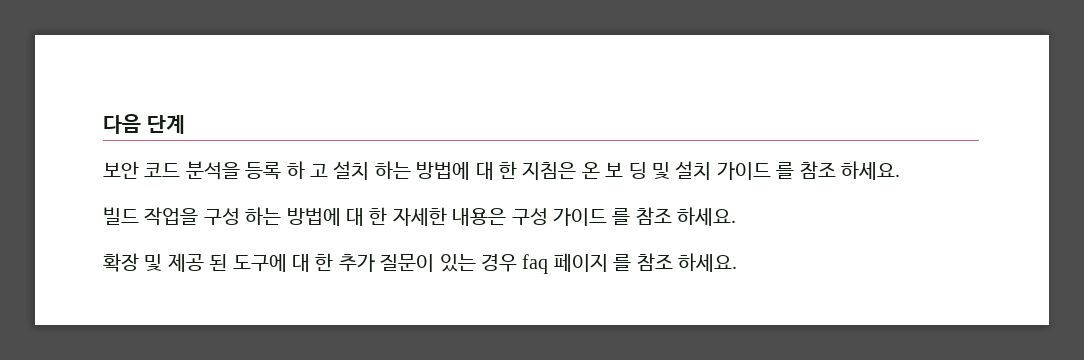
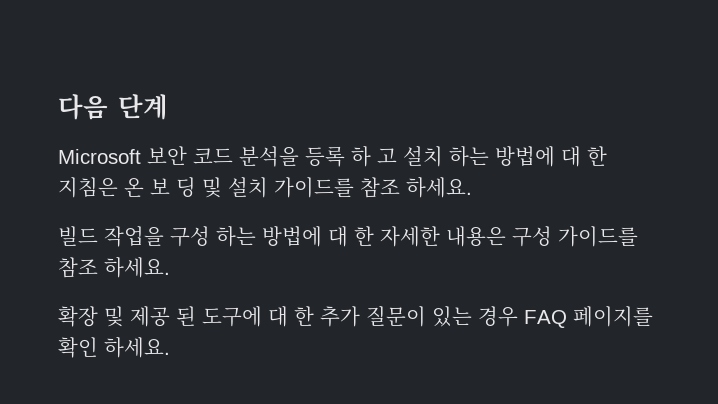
- 보안 코드 분석을 등록 하 고 설치 하는 방법에 대 한 지침은 온 보 딩 및 설치 가이드 를 참조 하세요.
+ Microsoft 보안 코드 분석을 등록 하 고 설치 하는 방법에 대 한 지침은 온 보 딩 및 설치 가이드를 참조 하세요.
- 빌드 작업을 구성 하는 방법에 대 한 자세한 내용은 구성 가이드 를 참조 하세요.
+ 빌드 작업을 구성 하는 방법에 대 한 자세한 내용은 구성 가이드를 참조 하세요.
- 확장 및 제공 된 도구에 대 한 추가 질문이 있는 경우 faq 페이지 를 참조 하세요.
+ 확장 및 제공 된 도구에 대 한 추가 질문이 있는 경우 FAQ 페이지를 확인 하세요.

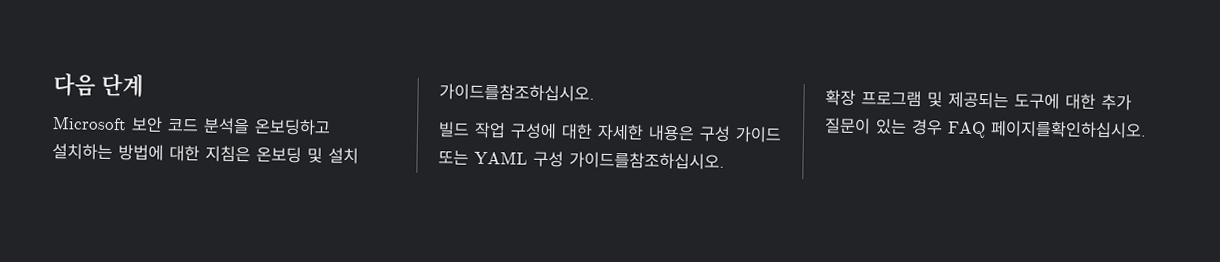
- Microsoft 보안 코드 분석을 등록 하 고 설치 하는 방법에 대 한 지침은 온 보 딩 및 설치 가이드를 참조 하세요.
- 빌드 작업을 구성 하는 방법에 대 한 자세한 내용은 구성 가이드를 참조 하세요.
- 확장 및 제공 된 도구에 대 한 추가 질문이 있는 경우 FAQ 페이지를 확인 하세요.
+ Microsoft 보안 코드 분석을 온보딩하고 설치하는 방법에 대한 지침은 온보딩 및 설치 가이드를참조하십시오.
+ 빌드 작업 구성에 대한 자세한 내용은 구성 가이드 또는 YAML 구성 가이드를참조하십시오.
+ 확장 프로그램 및 제공되는 도구에 대한 추가 질문이 있는 경우 FAQ 페이지를확인하십시오.

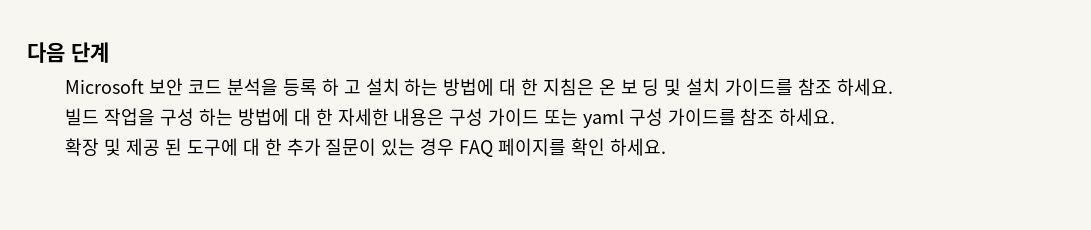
- Microsoft 보안 코드 분석을 온보딩하고 설치하는 방법에 대한 지침은 온보딩 및 설치 가이드를참조하십시오.
- 빌드 작업 구성에 대한 자세한 내용은 구성 가이드 또는 YAML 구성 가이드를참조하십시오.
- 확장 프로그램 및 제공되는 도구에 대한 추가 질문이 있는 경우 FAQ 페이지를확인하십시오.
+ Microsoft 보안 코드 분석을 등록 하 고 설치 하는 방법에 대 한 지침은 온 보 딩 및 설치 가이드를 참조 하세요.
+ 빌드 작업을 구성 하는 방법에 대 한 자세한 내용은 구성 가이드 또는 yaml 구성 가이드를 참조 하세요.
+ 확장 및 제공 된 도구에 대 한 추가 질문이 있는 경우 FAQ 페이지를 확인 하세요.

